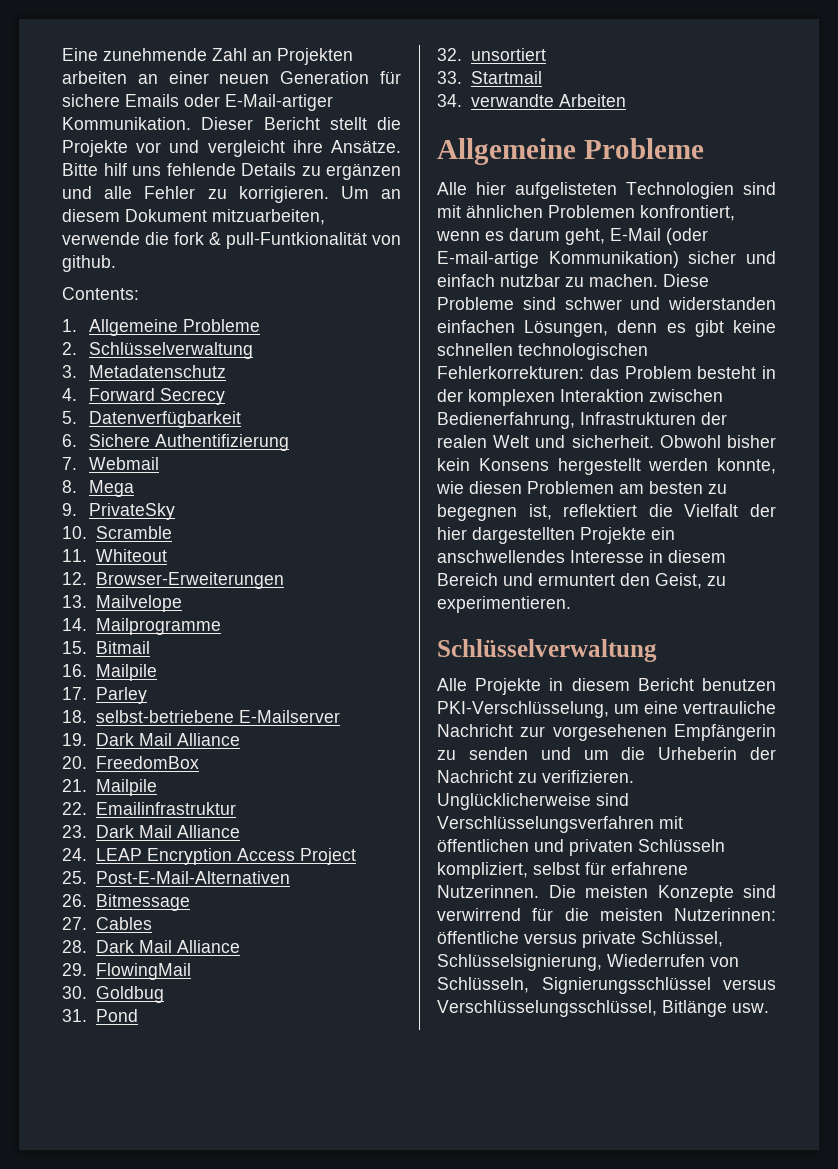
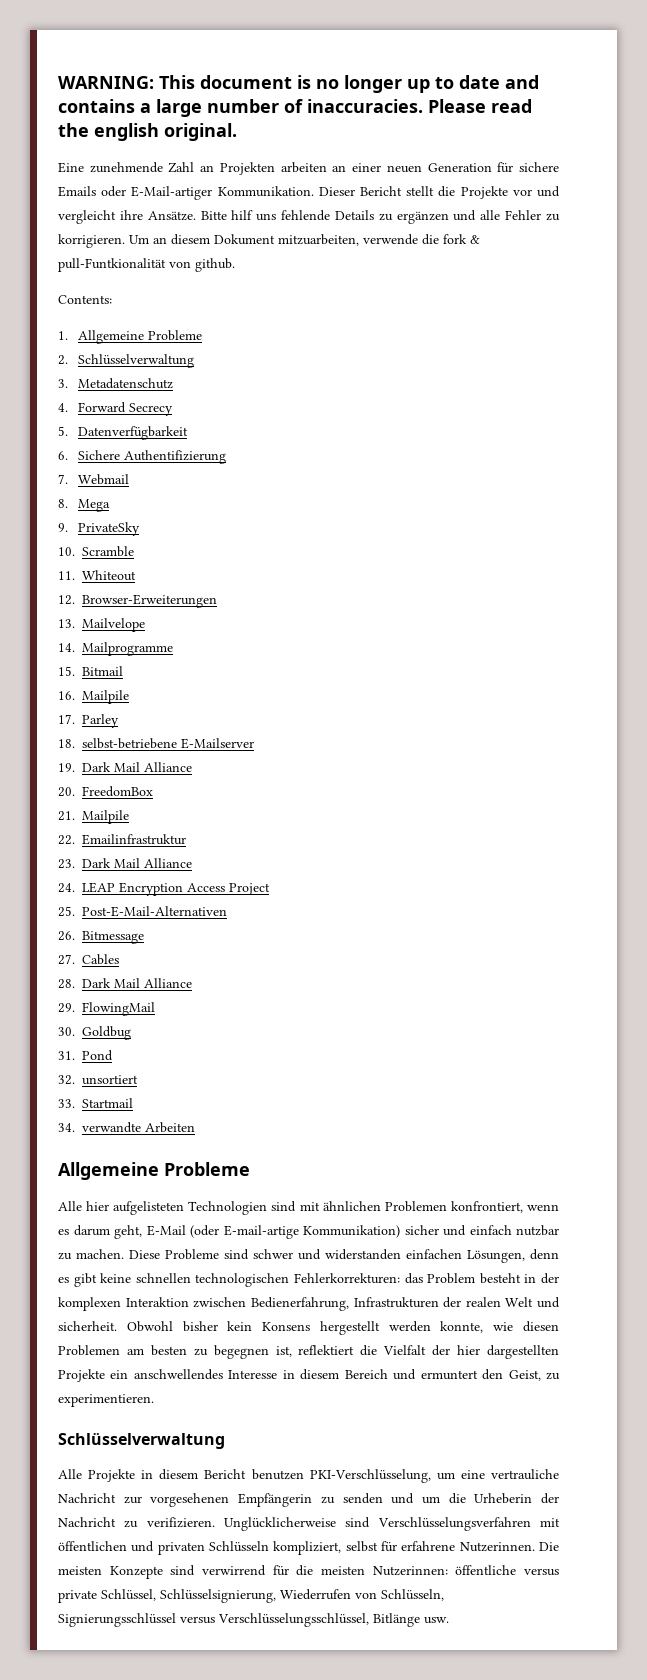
+ WARNING: This document is no longer up to date and contains a large number of inaccuracies. Please read the english original.

